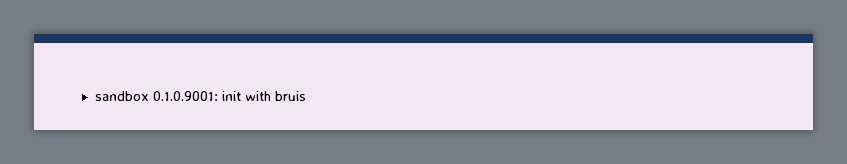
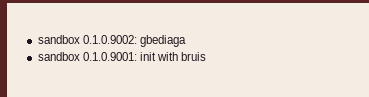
+ sandbox 0.1.0.9002: gbediaga

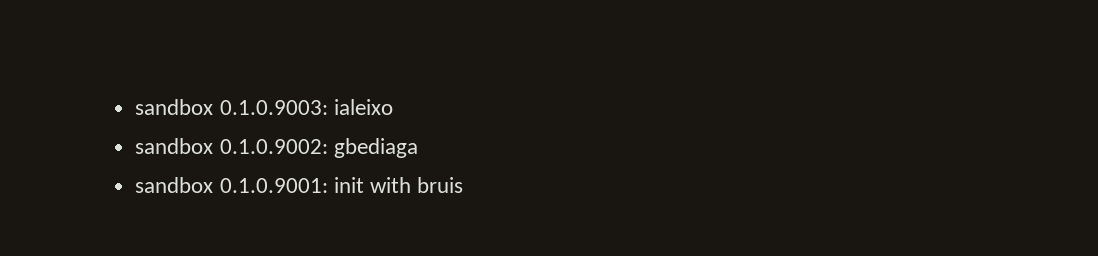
+ sandbox 0.1.0.9003: ialeixo

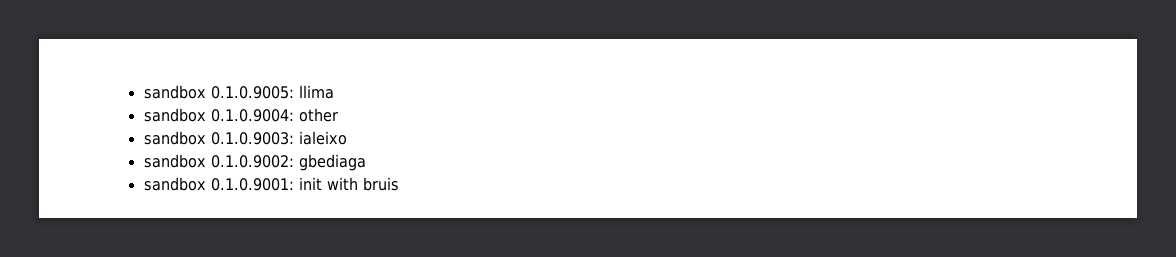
+ sandbox 0.1.0.9005: llima
+ sandbox 0.1.0.9004: other

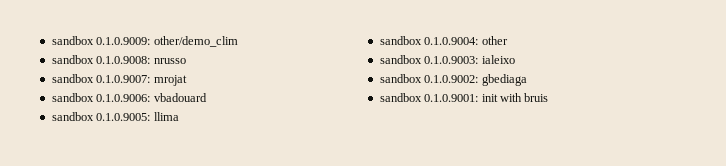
+ sandbox 0.1.0.9009: other/demo_clim
+ sandbox 0.1.0.9008: nrusso
+ sandbox 0.1.0.9007: mrojat
+ sandbox 0.1.0.9006: vbadouard

